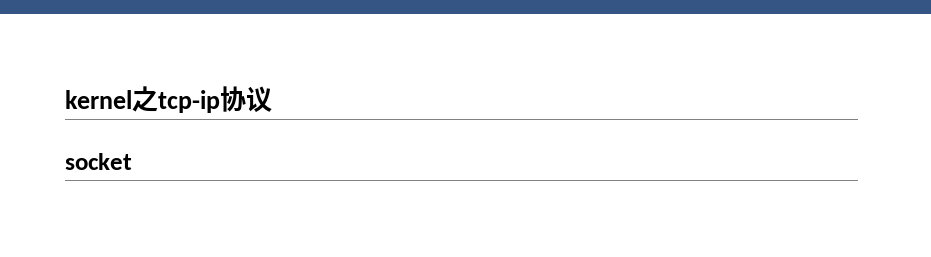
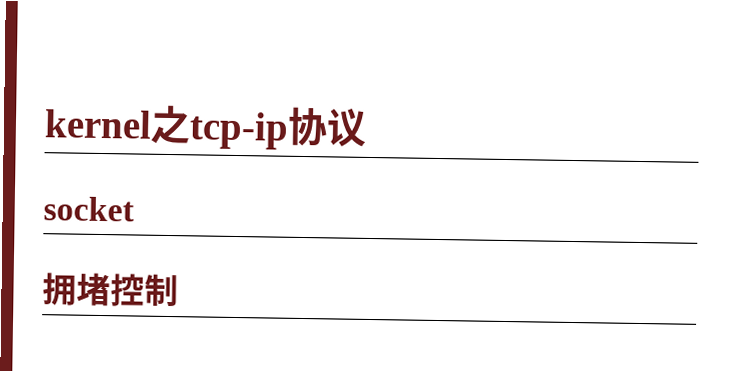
+ 拥堵控制

